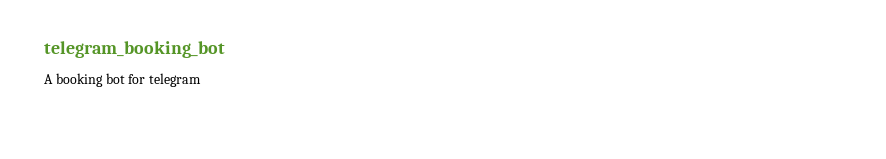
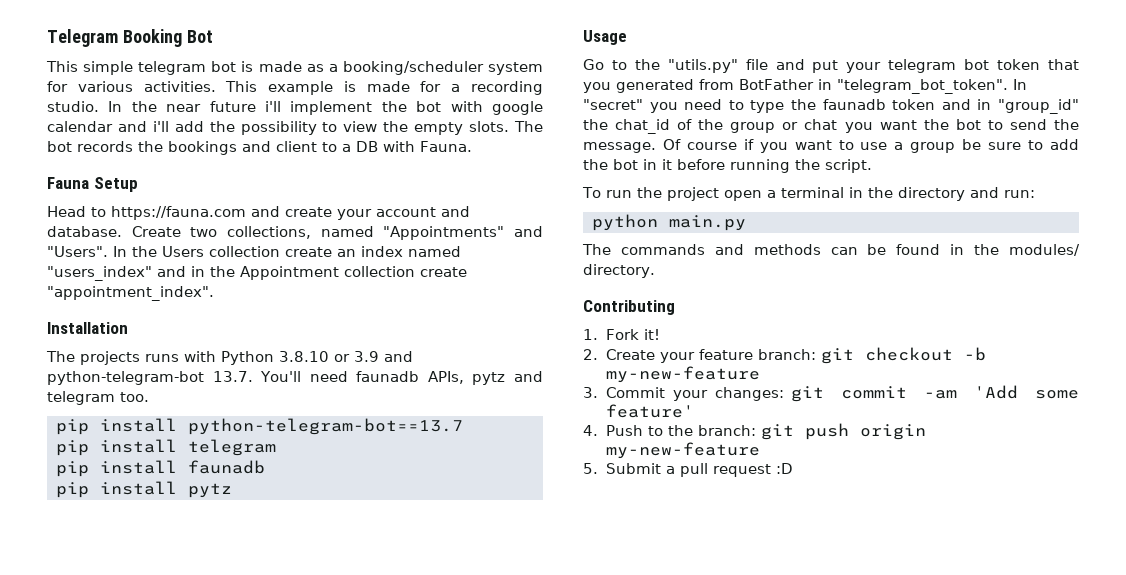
- telegram_booking_bot
- A booking bot for telegram
+ Telegram Booking Bot
+ This simple telegram bot is made as a booking/scheduler system for various activities. This example is made for a recording studio. In the near future i'll implement the bot with google calendar and i'll add the possibility to view the empty slots. The bot records the bookings and client to a DB with Fauna.
+ Fauna Setup
+ Head to https://fauna.com and create your account and database. Create two collections, named "Appointments" and "Users". In the Users collection create an index named "users_index" and in the Appointment collection create "appointment_index".
+ Installation
+ The projects runs with Python 3.8.10 or 3.9 and python-telegram-bot 13.7. You'll need faunadb APIs, pytz and telegram too.
+ pip install python-telegram-bot==13.7
+ pip install telegram
+ pip install faunadb
+ pip install pytz
+ Usage
+ Go to the "utils.py" file and put your telegram bot token that you generated from BotFather in "telegram_bot_token". In "secret" you need to type the faunadb token and in "group_id" the chat_id of the group or chat you want the bot to send the message. Of course if you want to use a group be sure to add the bot in it before running the script.
+ To run the project open a terminal in the directory and run:
+ python main.py
+ The commands and methods can be found in the modules/ directory.
+ Contributing
+ 1. Fork it!
+ 2. Create your feature branch: git checkout -b my-new-feature
+ 3. Commit your changes: git commit -am 'Add some feature'
+ 4. Push to the branch: git push origin my-new-feature
+ 5. Submit a pull request :D

